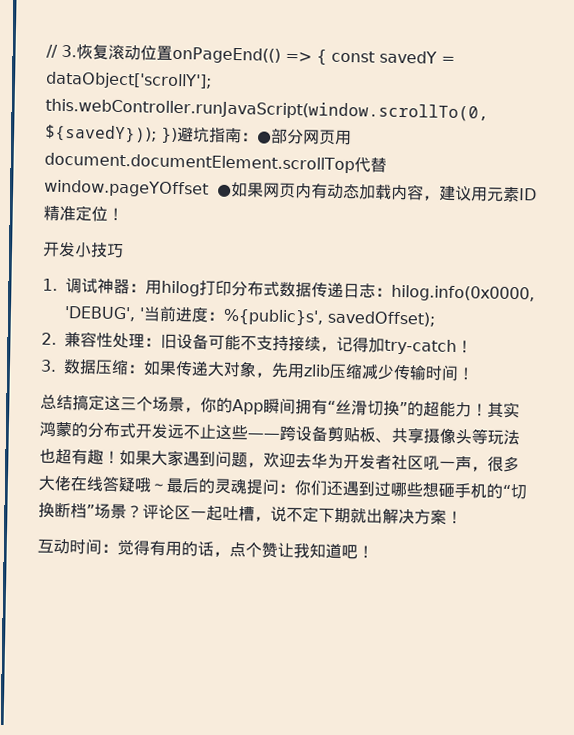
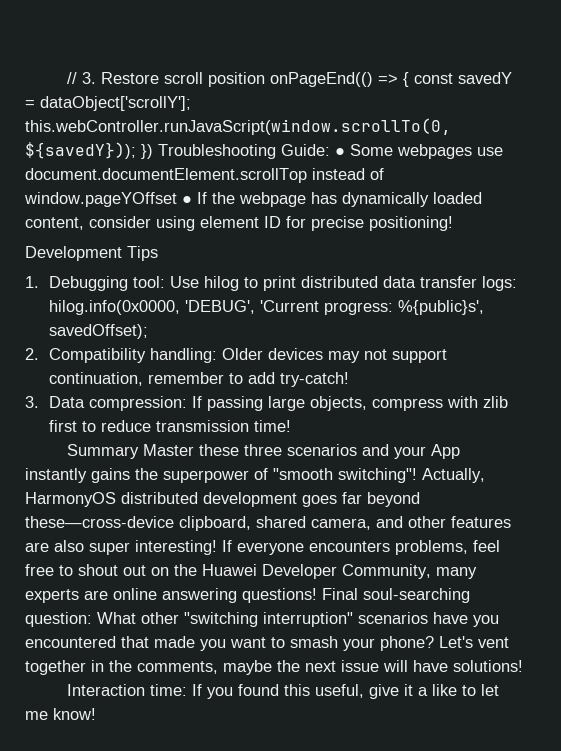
- // 3.恢复滚动位置onPageEnd(() => { const savedY = dataObject['scrollY']; this.webController.runJavaScript(window.scrollTo(0, ${savedY})); })避坑指南：●部分网页用document.documentElement.scrollTop代替window.pageYOffset ●如果网页内有动态加载内容，建议用元素ID精准定位！
- 开发小技巧
- 1.调试神器：用hilog打印分布式数据传递日志：hilog.info(0x0000, 'DEBUG', '当前进度：%{public}s', savedOffset);
- 2.兼容性处理：旧设备可能不支持接续，记得加try-catch！
- 3.数据压缩：如果传递大对象，先用zlib压缩减少传输时间！
- 总结搞定这三个场景，你的App瞬间拥有“丝滑切换”的超能力！其实鸿蒙的分布式开发远不止这些——跨设备剪贴板、共享摄像头等玩法也超有趣！如果大家遇到问题，欢迎去华为开发者社区吼一声，很多大佬在线答疑哦～最后的灵魂提问：你们还遇到过哪些想砸手机的“切换断档”场景？评论区一起吐槽，说不定下期就出解决方案！
- 互动时间：觉得有用的话，点个赞让我知道吧！
+ // 3. Restore scroll position onPageEnd(() => { const savedY = dataObject['scrollY']; this.webController.runJavaScript(window.scrollTo(0, ${savedY})); }) Troubleshooting Guide: ● Some webpages use document.documentElement.scrollTop instead of window.pageYOffset ● If the webpage has dynamically loaded content, consider using element ID for precise positioning!
+ Development Tips
+ 1. Debugging tool: Use hilog to print distributed data transfer logs: hilog.info(0x0000, 'DEBUG', 'Current progress: %{public}s', savedOffset);
+ 2. Compatibility handling: Older devices may not support continuation, remember to add try-catch!
+ 3. Data compression: If passing large objects, compress with zlib first to reduce transmission time!
+ Summary Master these three scenarios and your App instantly gains the superpower of "smooth switching"! Actually, HarmonyOS distributed development goes far beyond these—cross-device clipboard, shared camera, and other features are also super interesting! If everyone encounters problems, feel free to shout out on the Huawei Developer Community, many experts are online answering questions! Final soul-searching question: What other "switching interruption" scenarios have you encountered that made you want to smash your phone? Let's vent together in the comments, maybe the next issue will have solutions!
+ Interaction time: If you found this useful, give it a like to let me know!

